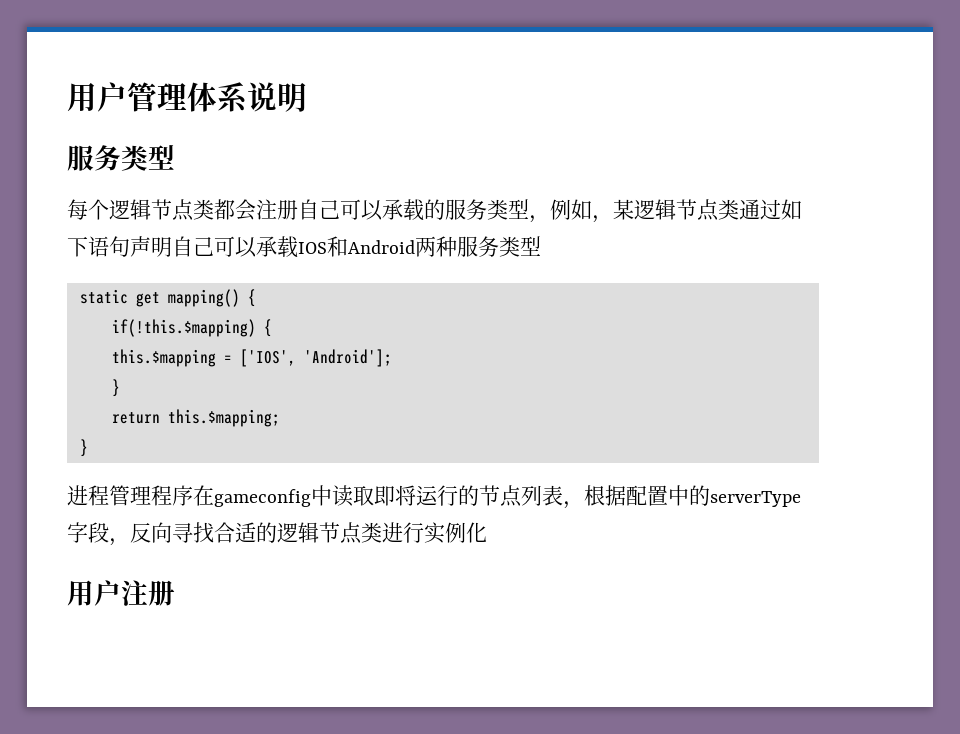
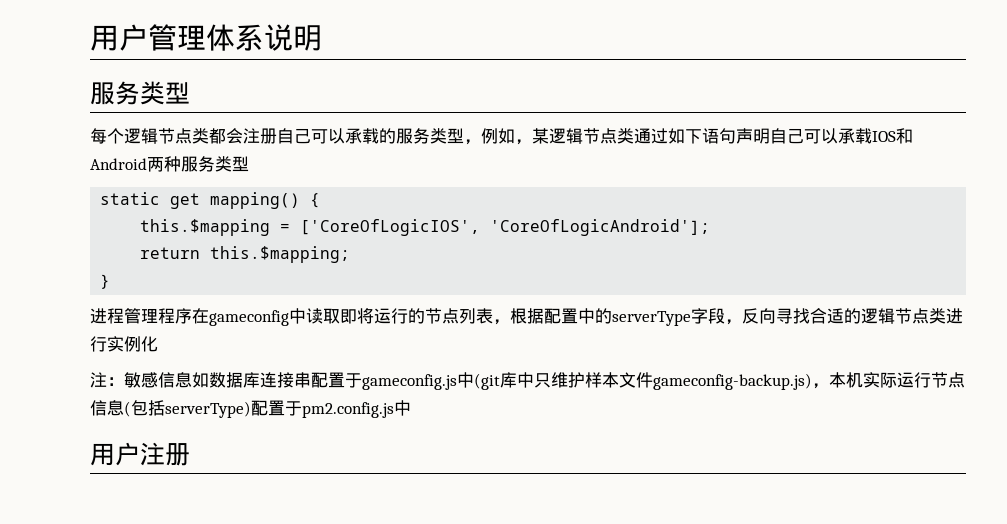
- if(!this.$mapping) {
- this.$mapping = ['IOS', 'Android'];
- }
+ this.$mapping = ['CoreOfLogicIOS', 'CoreOfLogicAndroid'];
+ 注：敏感信息如数据库连接串配置于gameconfig.js中(git库中只维护样本文件gameconfig-backup.js)，本机实际运行节点信息(包括serverType)配置于pm2.config.js中

